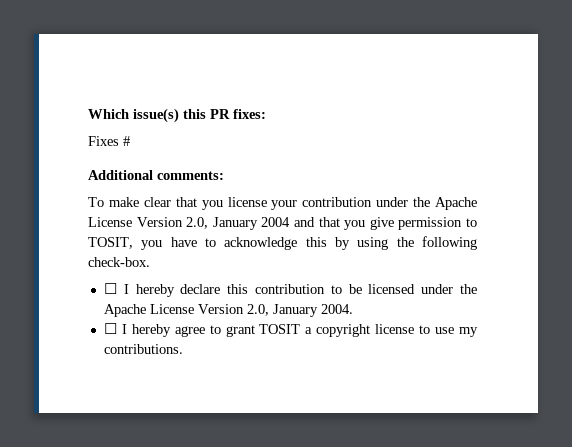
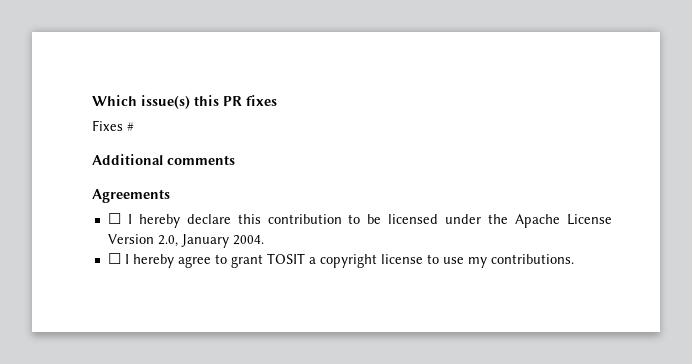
- Which issue(s) this PR fixes:
+ Which issue(s) this PR fixes
- Additional comments:
- To make clear that you license your contribution under the Apache License Version 2.0, January 2004 and that you give permission to TOSIT, you have to acknowledge this by using the following check-box.
+ Additional comments
+ Agreements

